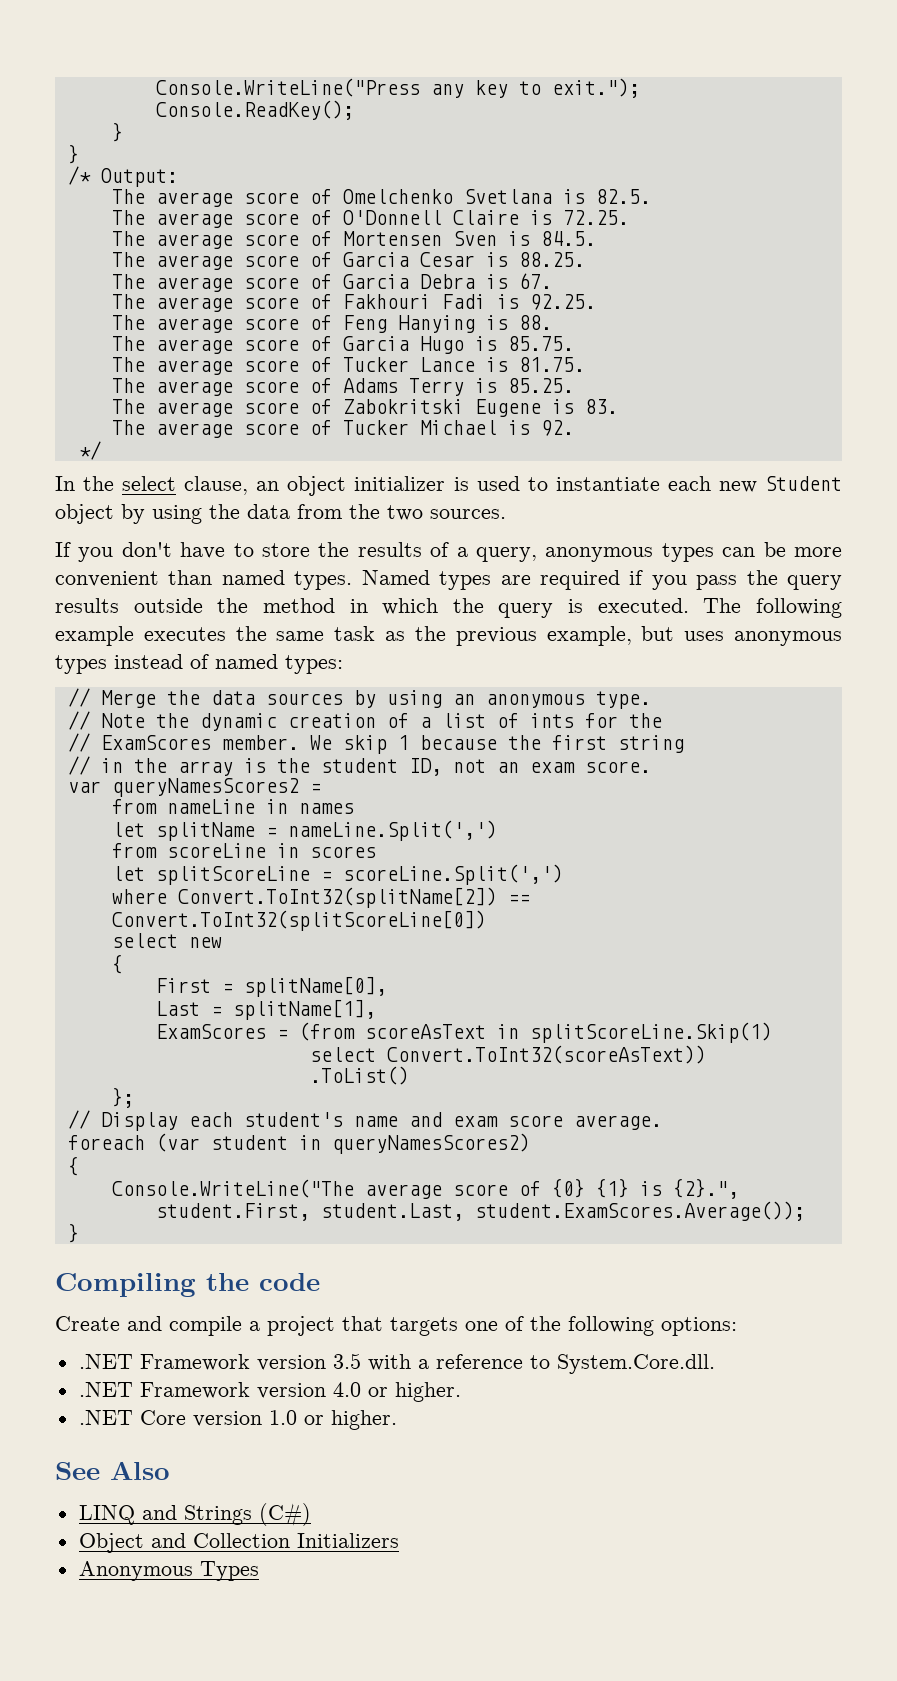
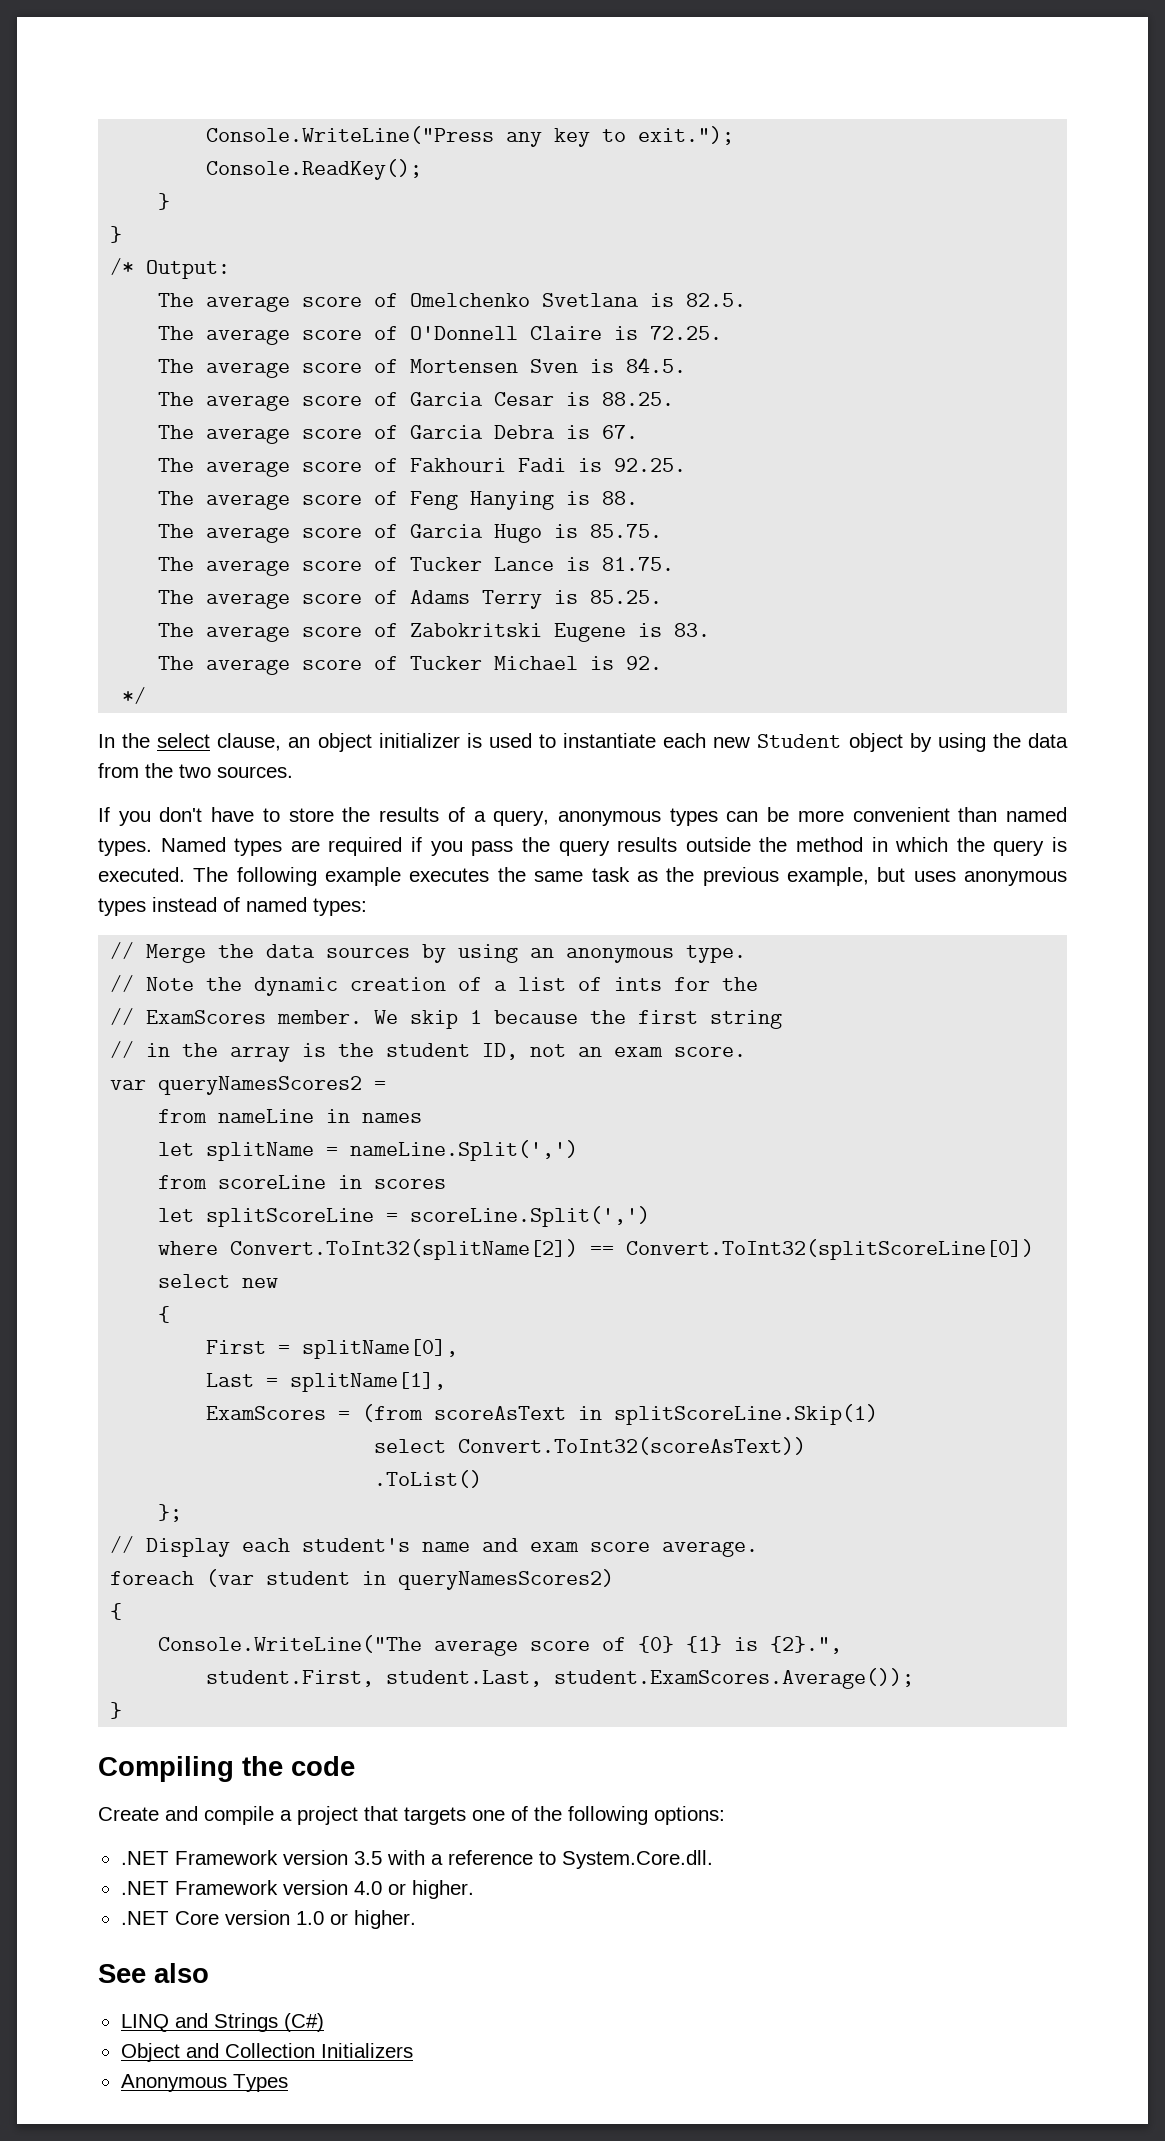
- See Also
+ See also

